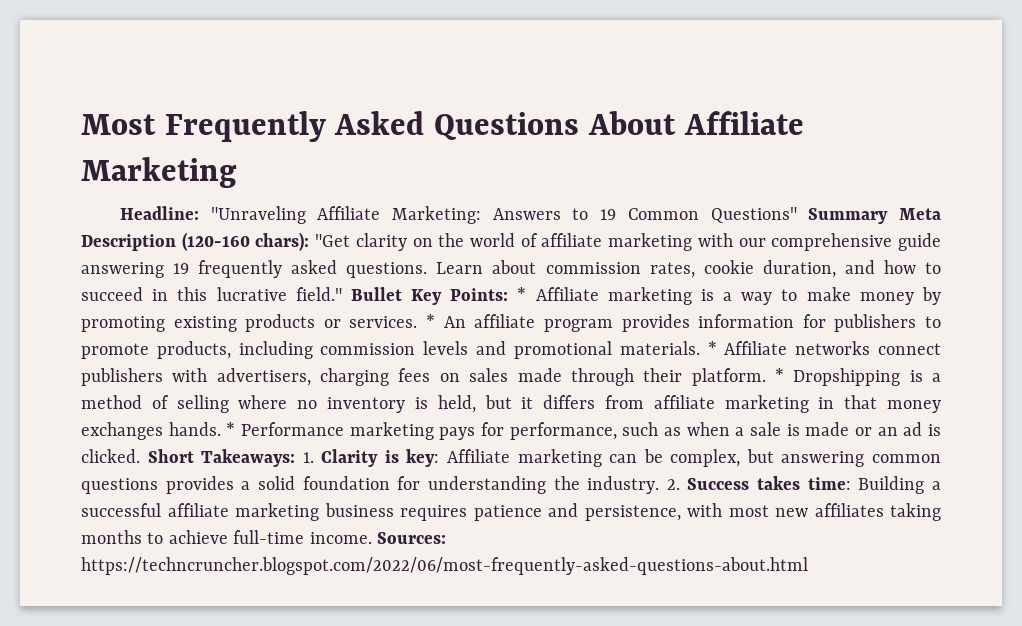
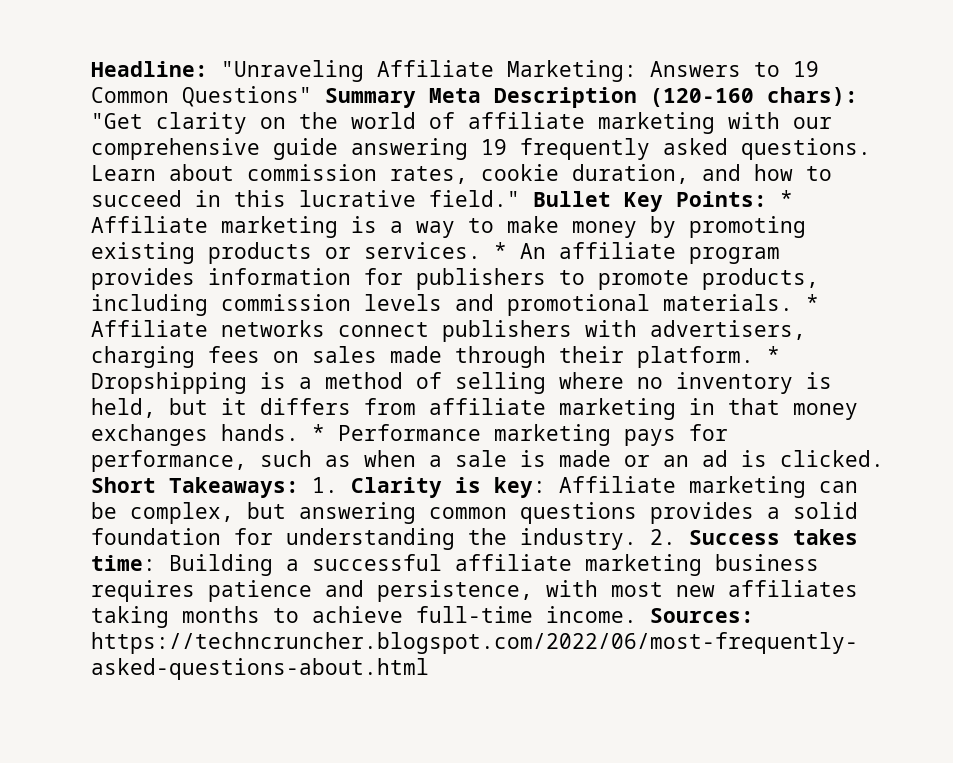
- Most Frequently Asked Questions About Affiliate Marketing

